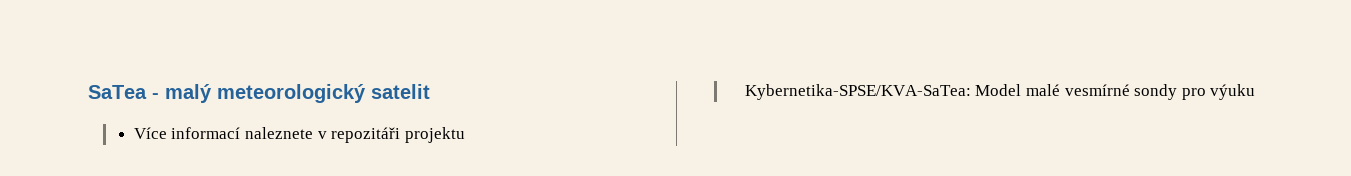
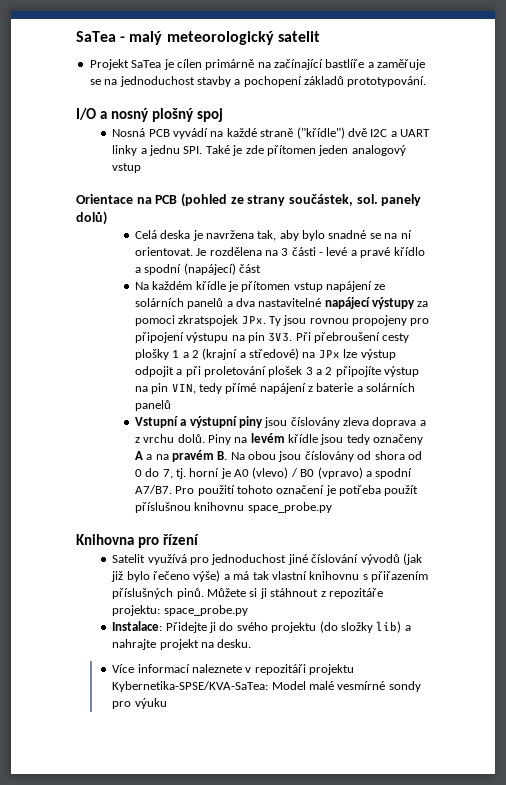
+ Projekt SaTea je cílen primárně na začínající bastlíře a zaměřuje se na jednoduchost stavby a pochopení základů prototypování.
+ I/O a nosný plošný spoj
+ Nosná PCB vyvádí na každé straně ("křídle") dvě I2C a UART linky a jednu SPI. Také je zde přítomen jeden analogový vstup
+ Orientace na PCB (pohled ze strany součástek, sol. panely dolů)
+ Celá deska je navržena tak, aby bylo snadné se na ní orientovat. Je rozdělena na 3 části - levé a pravé křídlo a spodní (napájecí) část
+ Na každém křídle je přítomen vstup napájení ze solárních panelů a dva nastavitelné napájecí výstupy za pomoci zkratspojek JPx. Ty jsou rovnou propojeny pro připojení výstupu na pin 3V3. Při přebroušení cesty plošky 1 a 2 (krajní a středové) na JPx lze výstup odpojit a při proletování plošek 3 a 2 připojíte výstup na pin VIN, tedy přímé napájení z baterie a solárních panelů
+ Vstupní a výstupní piny jsou číslovány zleva doprava a z vrchu dolů. Piny na levém křídle jsou tedy označeny A a na pravém B. Na obou jsou číslovány od shora od 0 do 7, tj. horní je A0 (vlevo) / B0 (vpravo) a spodní A7/B7. Pro použití tohoto označení je potřeba použít příslušnou knihovnu space_probe.py
+ Knihovna pro řízení
+ Satelit využívá pro jednoduchost jiné číslování vývodů (jak již bylo řečeno výše) a má tak vlastní knihovnu s přiřazením příslušných pinů. Můžete si ji stáhnout z repozitáře projektu: space_probe.py
+ Instalace: Přidejte ji do svého projektu (do složky lib) a nahrajte projekt na desku.

